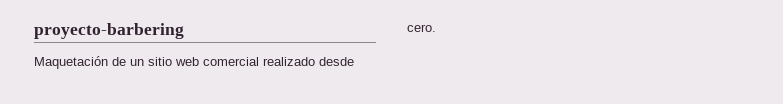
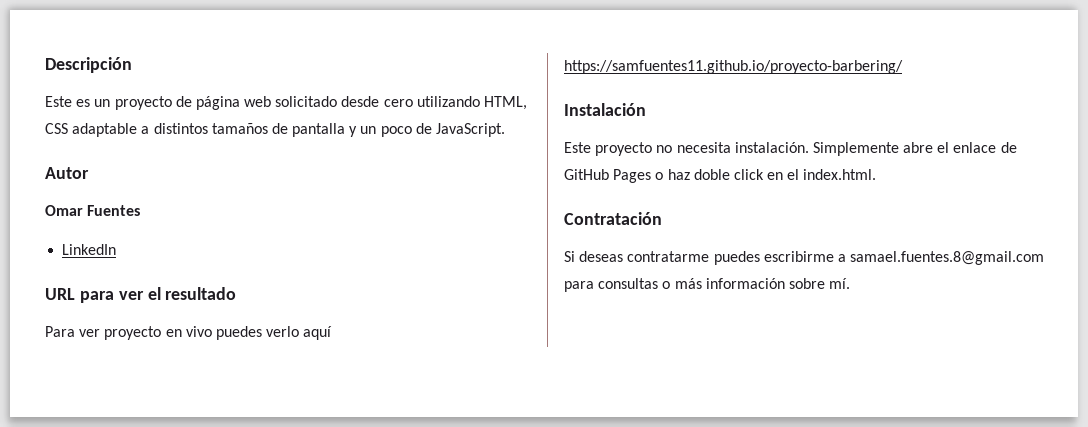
- proyecto-barbering
- Maquetación de un sitio web comercial realizado desde cero.
+ Descripción
+ Este es un proyecto de página web solicitado desde cero utilizando HTML, CSS adaptable a distintos tamaños de pantalla y un poco de JavaScript.
+ Autor
+ Omar Fuentes
+ LinkedIn
+ URL para ver el resultado
+ Para ver proyecto en vivo puedes verlo aquí https://samfuentes11.github.io/proyecto-barbering/
+ Instalación
+ Este proyecto no necesita instalación. Simplemente abre el enlace de GitHub Pages o haz doble click en el index.html.
+ Contratación
+ Si deseas contratarme puedes escribirme a samael.fuentes.8@gmail.com para consultas o más información sobre mí.

